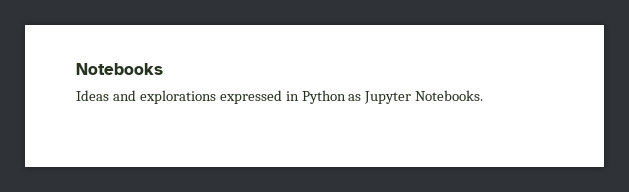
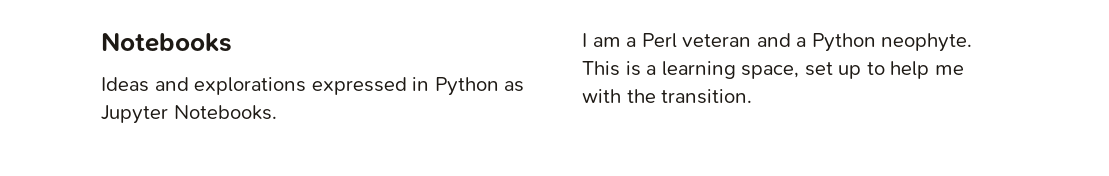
+ I am a Perl veteran and a Python neophyte. This is a learning space, set up to help me with the transition.

